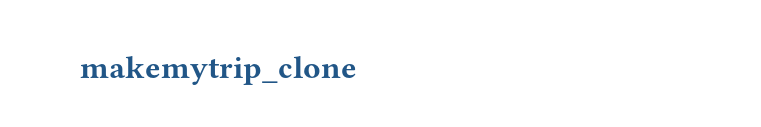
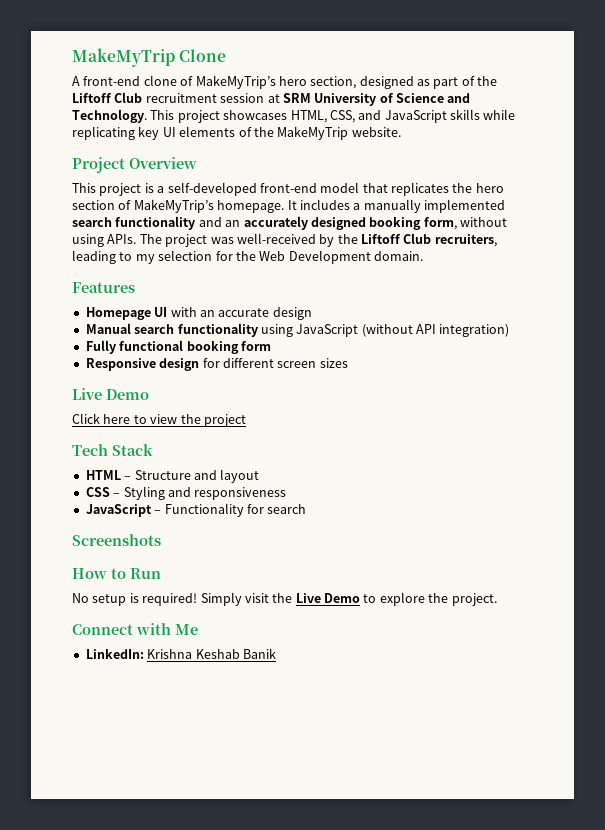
- makemytrip_clone
+ MakeMyTrip Clone
+ A front-end clone of MakeMyTrip’s hero section, designed as part of the Liftoff Club recruitment session at SRM University of Science and Technology. This project showcases HTML, CSS, and JavaScript skills while replicating key UI elements of the MakeMyTrip website.
+ Project Overview
+ This project is a self-developed front-end model that replicates the hero section of MakeMyTrip’s homepage. It includes a manually implemented search functionality and an accurately designed booking form, without using APIs. The project was well-received by the Liftoff Club recruiters, leading to my selection for the Web Development domain.
+ Features
+ Homepage UI with an accurate design
+ Manual search functionality using JavaScript (without API integration)
+ Fully functional booking form
+ Responsive design for different screen sizes
+ Live Demo
+ Click here to view the project
+ Tech Stack
+ HTML – Structure and layout
+ CSS – Styling and responsiveness
+ JavaScript – Functionality for search
+ Screenshots
+ How to Run
+ No setup is required! Simply visit the Live Demo to explore the project.
+ Connect with Me
+ LinkedIn: Krishna Keshab Banik

